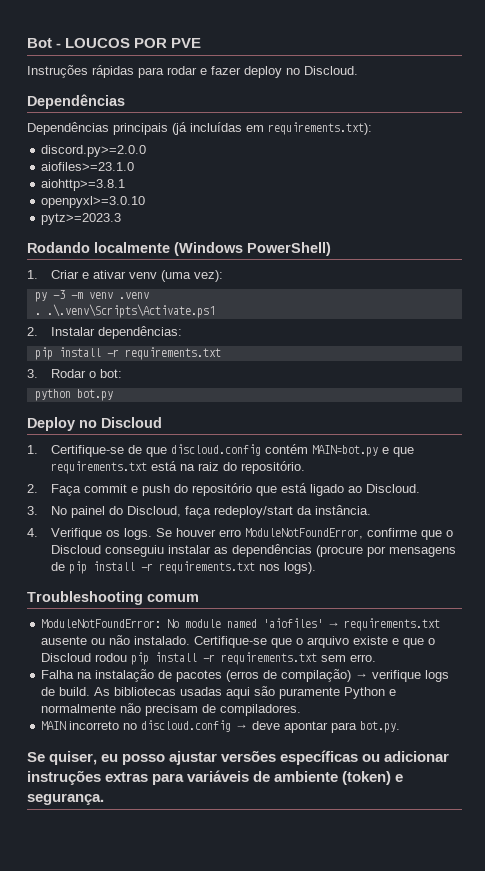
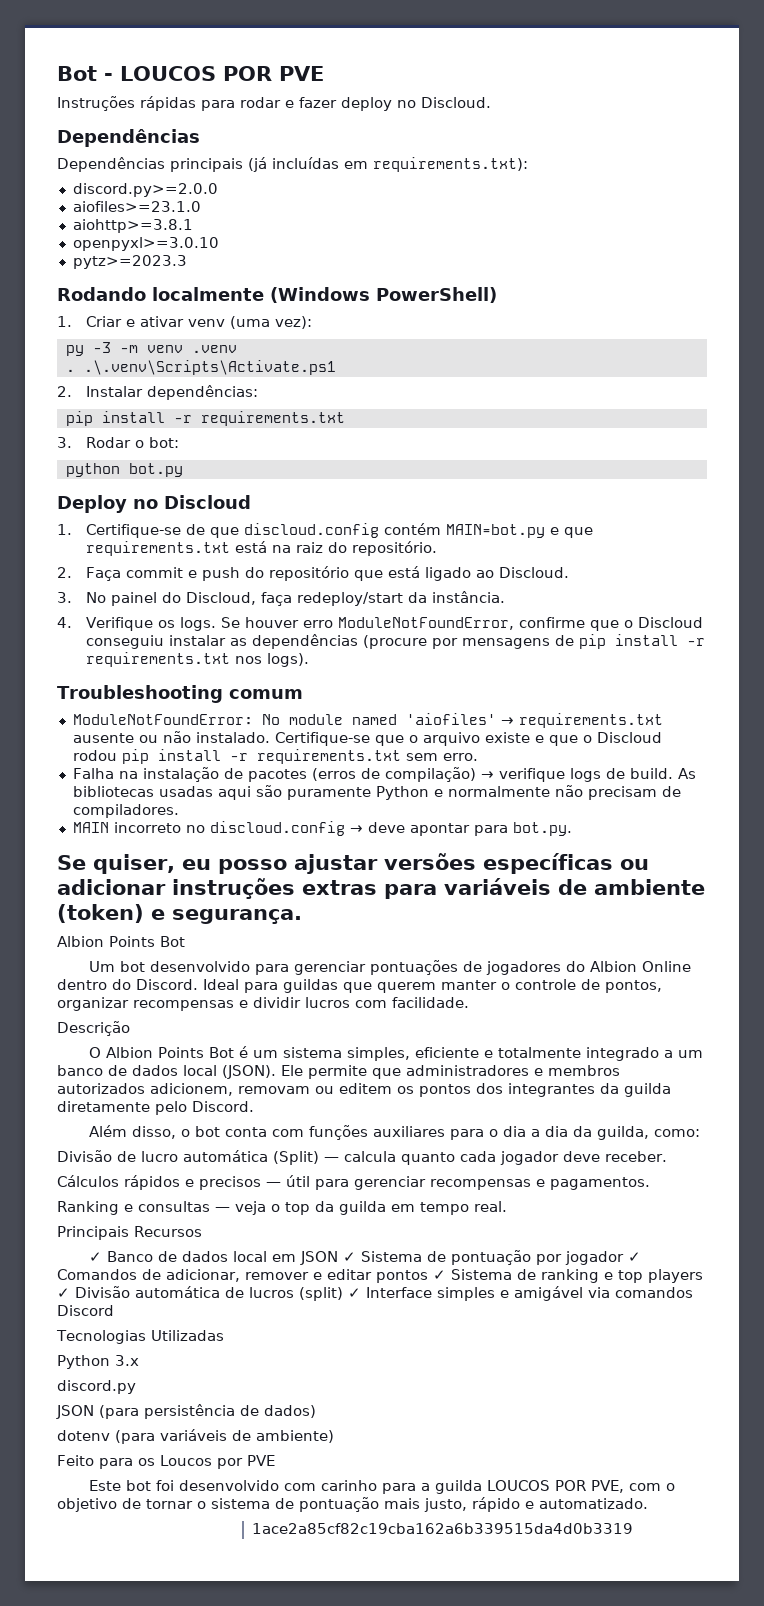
  Se quiser, eu posso ajustar versões específicas ou adicionar instruções extras para variáveis de ambiente (token) e segurança.
+ Albion Points Bot
+ Um bot desenvolvido para gerenciar pontuações de jogadores do Albion Online dentro do Discord. Ideal para guildas que querem manter o controle de pontos, organizar recompensas e dividir lucros com facilidade.
+ Descrição
+ O Albion Points Bot é um sistema simples, eficiente e totalmente integrado a um banco de dados local (JSON). Ele permite que administradores e membros autorizados adicionem, removam ou editem os pontos dos integrantes da guilda diretamente pelo Discord.
+ Além disso, o bot conta com funções auxiliares para o dia a dia da guilda, como:
+ Divisão de lucro automática (Split) — calcula quanto cada jogador deve receber.
+ Cálculos rápidos e precisos — útil para gerenciar recompensas e pagamentos.
+ Ranking e consultas — veja o top da guilda em tempo real.
+ Principais Recursos
+ ✓ Banco de dados local em JSON ✓ Sistema de pontuação por jogador ✓ Comandos de adicionar, remover e editar pontos ✓ Sistema de ranking e top players ✓ Divisão automática de lucros (split) ✓ Interface simples e amigável via comandos Discord
+ Tecnologias Utilizadas
+ Python 3.x
+ discord.py
+ JSON (para persistência de dados)
+ dotenv (para variáveis de ambiente)
+ Feito para os Loucos por PVE
+ Este bot foi desenvolvido com carinho para a guilda LOUCOS POR PVE, com o objetivo de tornar o sistema de pontuação mais justo, rápido e automatizado.
+ 1ace2a85cf82c19cba162a6b339515da4d0b3319

